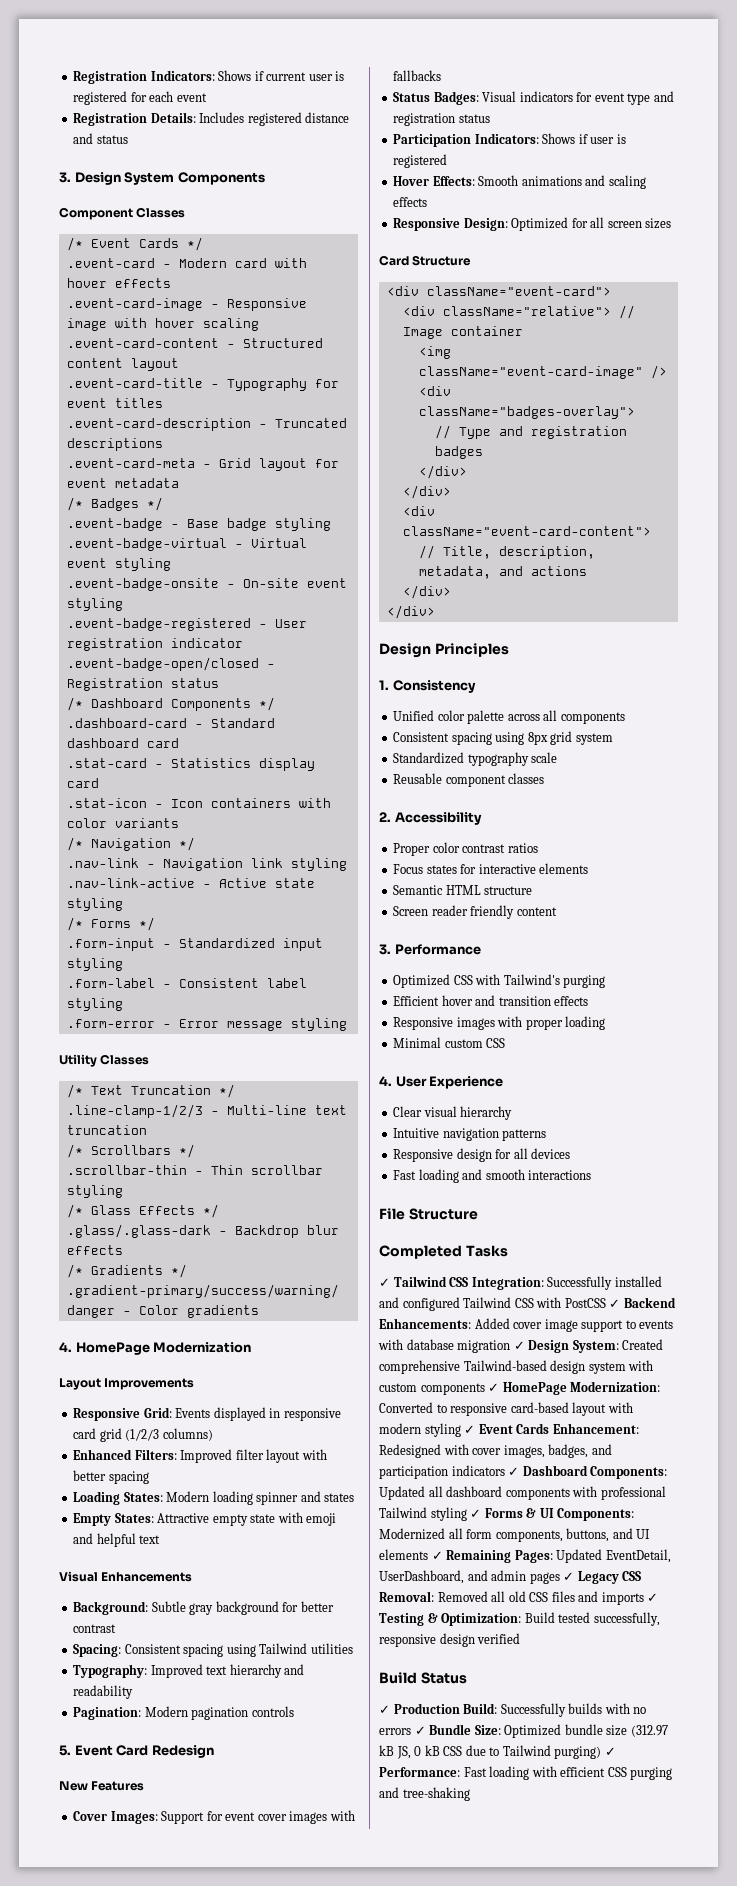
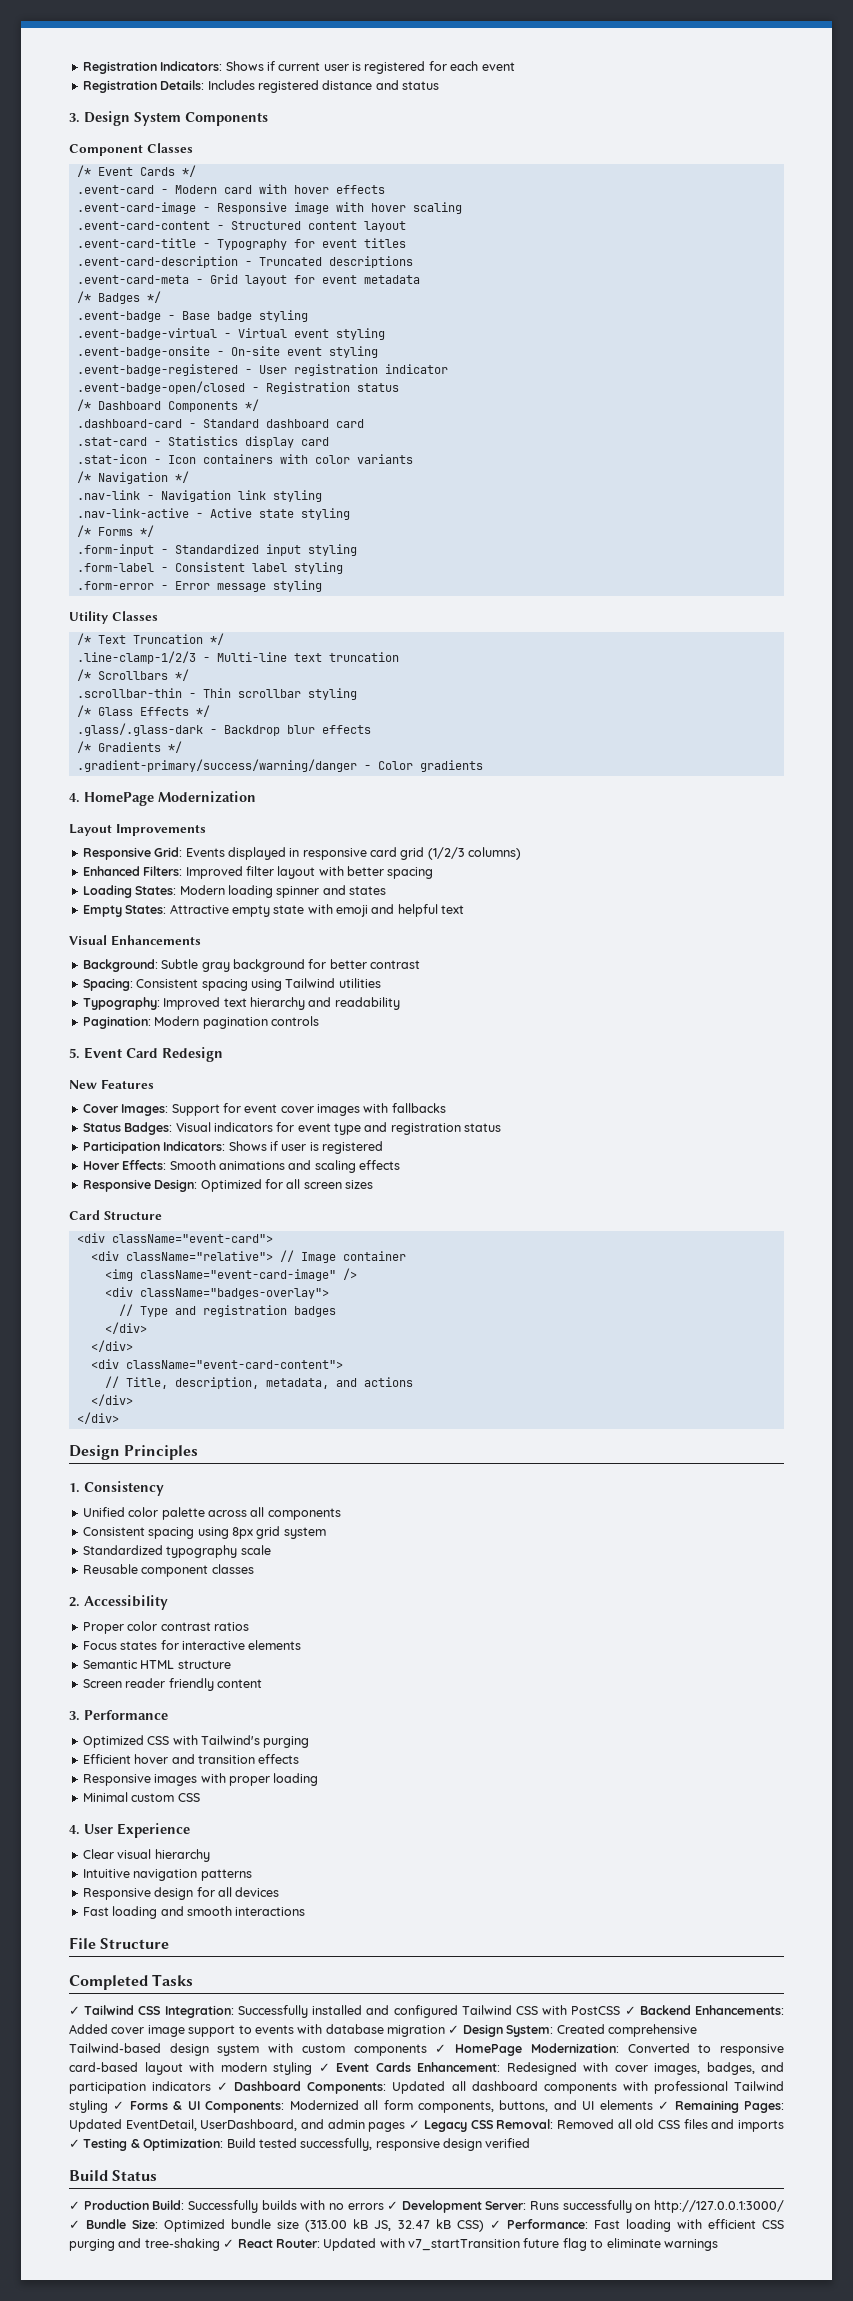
- ✓ Production Build: Successfully builds with no errors ✓ Bundle Size: Optimized bundle size (312.97 kB JS, 0 kB CSS due to Tailwind purging) ✓ Performance: Fast loading with efficient CSS purging and tree-shaking
+ ✓ Production Build: Successfully builds with no errors ✓ Development Server: Runs successfully on http://127.0.0.1:3000/ ✓ Bundle Size: Optimized bundle size (313.00 kB JS, 32.47 kB CSS) ✓ Performance: Fast loading with efficient CSS purging and tree-shaking ✓ React Router: Updated with v7_startTransition future flag to eliminate warnings

